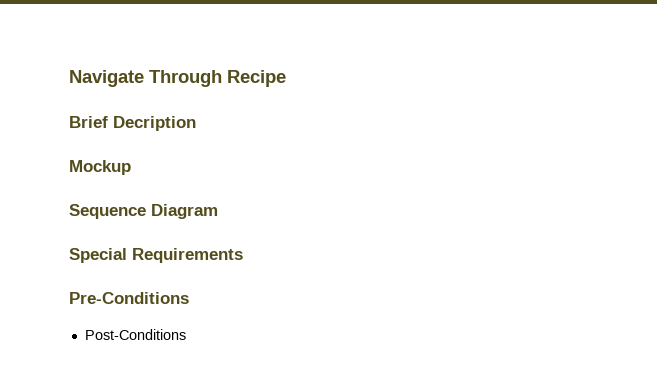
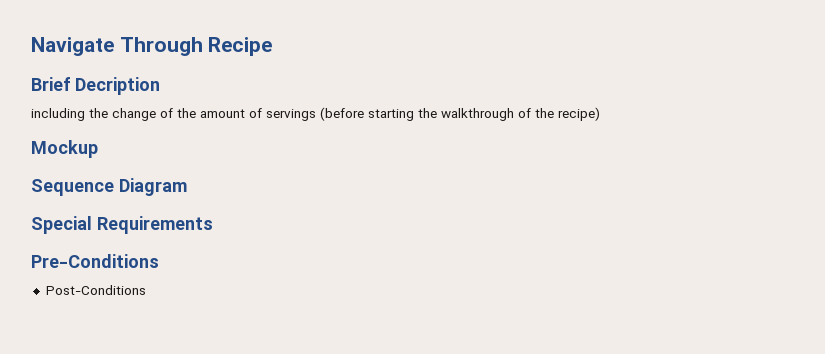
+ including the change of the amount of servings (before starting the walkthrough of the recipe)

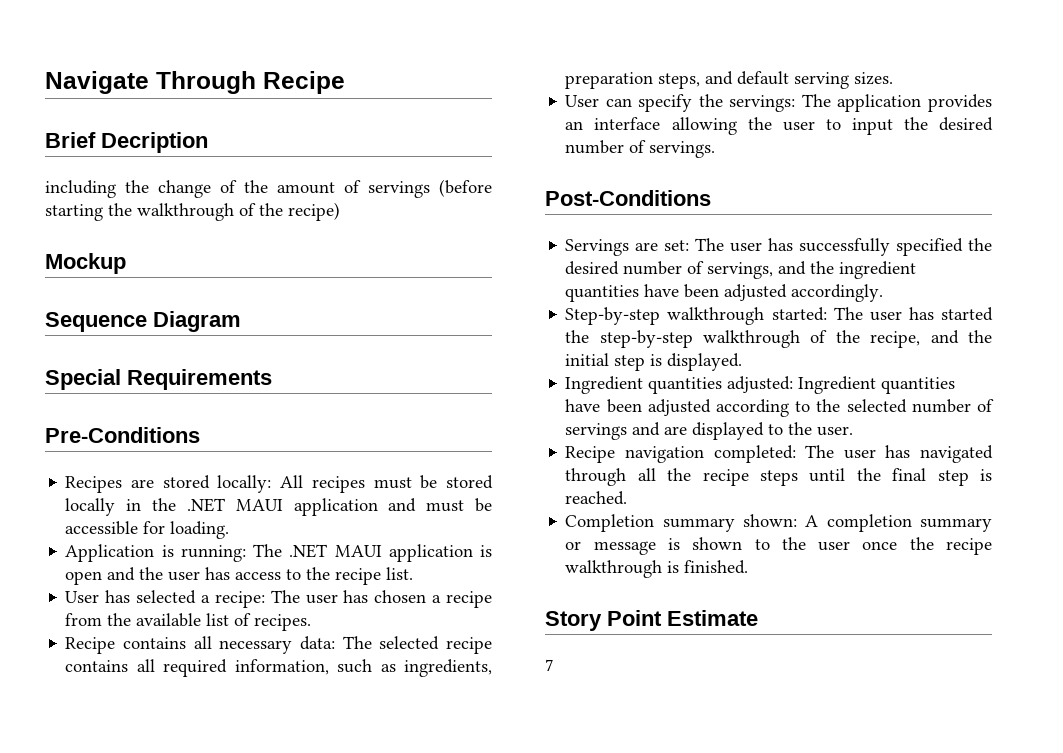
+ Recipes are stored locally: All recipes must be stored locally in the .NET MAUI application and must be accessible for loading.
+ Application is running: The .NET MAUI application is open and the user has access to the recipe list.
+ User has selected a recipe: The user has chosen a recipe from the available list of recipes.
+ Recipe contains all necessary data: The selected recipe contains all required information, such as ingredients, preparation steps, and default serving sizes.
+ User can specify the servings: The application provides an interface allowing the user to input the desired number of servings.
  Post-Conditions
+ Servings are set: The user has successfully specified the desired number of servings, and the ingredient quantities have been adjusted accordingly.
+ Step-by-step walkthrough started: The user has started the step-by-step walkthrough of the recipe, and the initial step is displayed.
+ Ingredient quantities adjusted: Ingredient quantities have been adjusted according to the selected number of servings and are displayed to the user.
+ Recipe navigation completed: The user has navigated through all the recipe steps until the final step is reached.
+ Completion summary shown: A completion summary or message is shown to the user once the recipe walkthrough is finished.
+ Story Point Estimate
+ 7

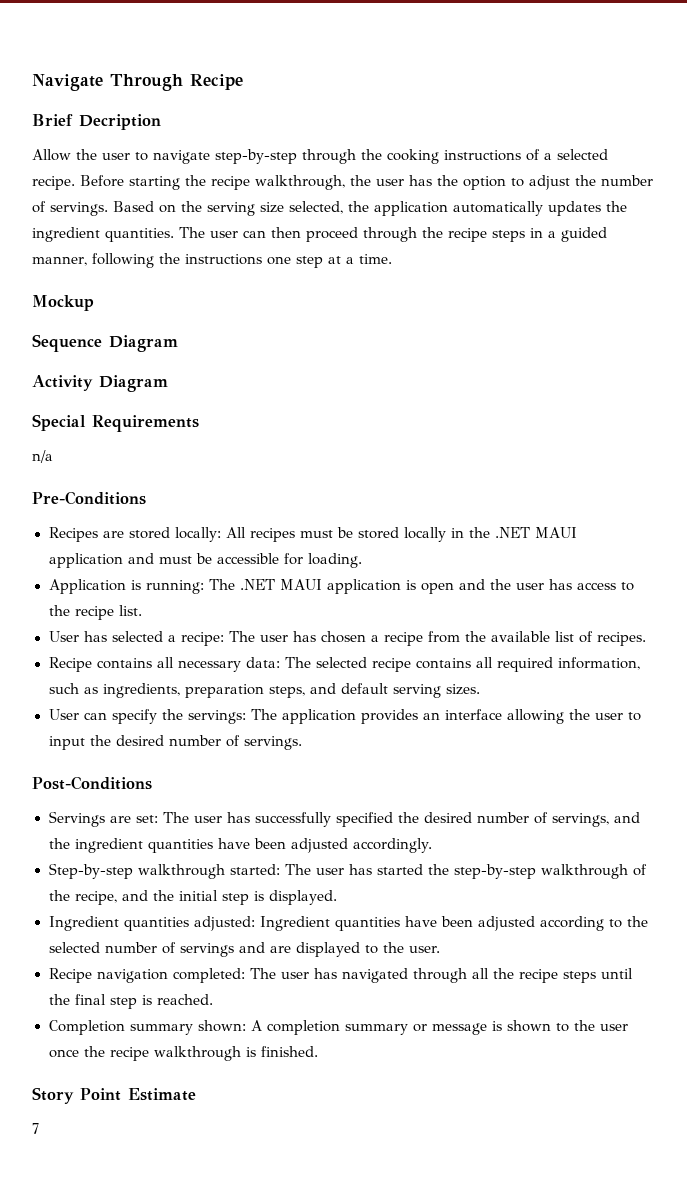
- including the change of the amount of servings (before starting the walkthrough of the recipe)
+ Allow the user to navigate step-by-step through the cooking instructions of a selected recipe. Before starting the recipe walkthrough, the user has the option to adjust the number of servings. Based on the serving size selected, the application automatically updates the ingredient quantities. The user can then proceed through the recipe steps in a guided manner, following the instructions one step at a time.
+ Activity Diagram
+ n/a

